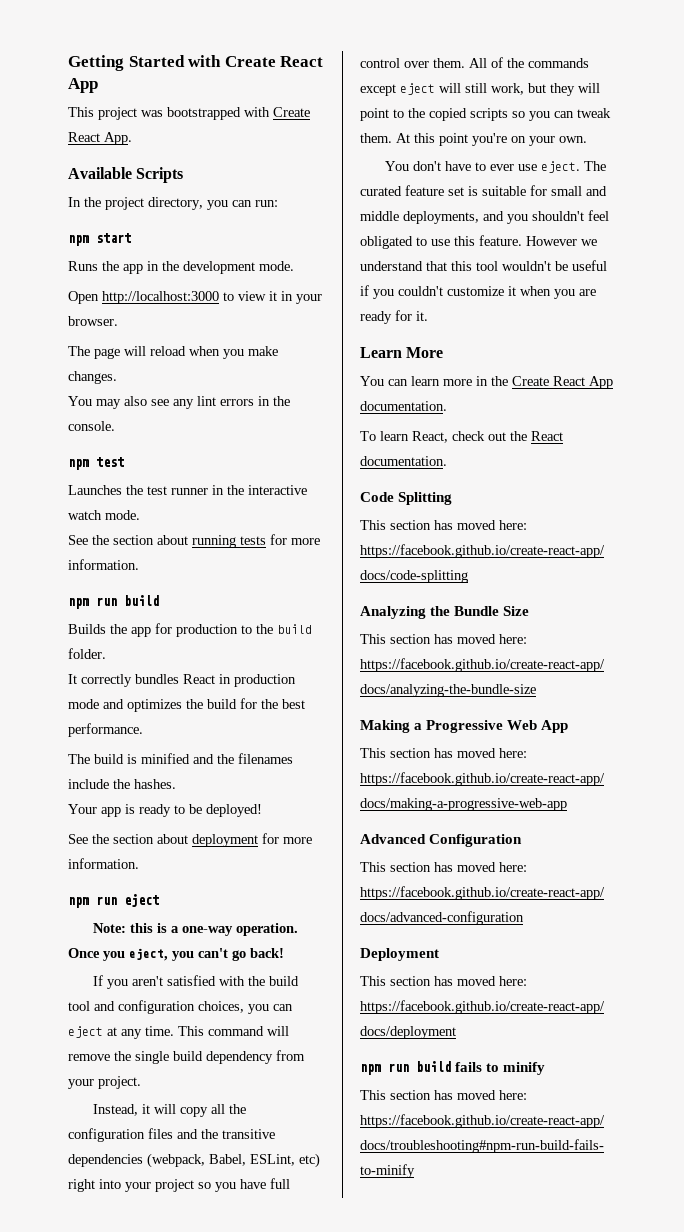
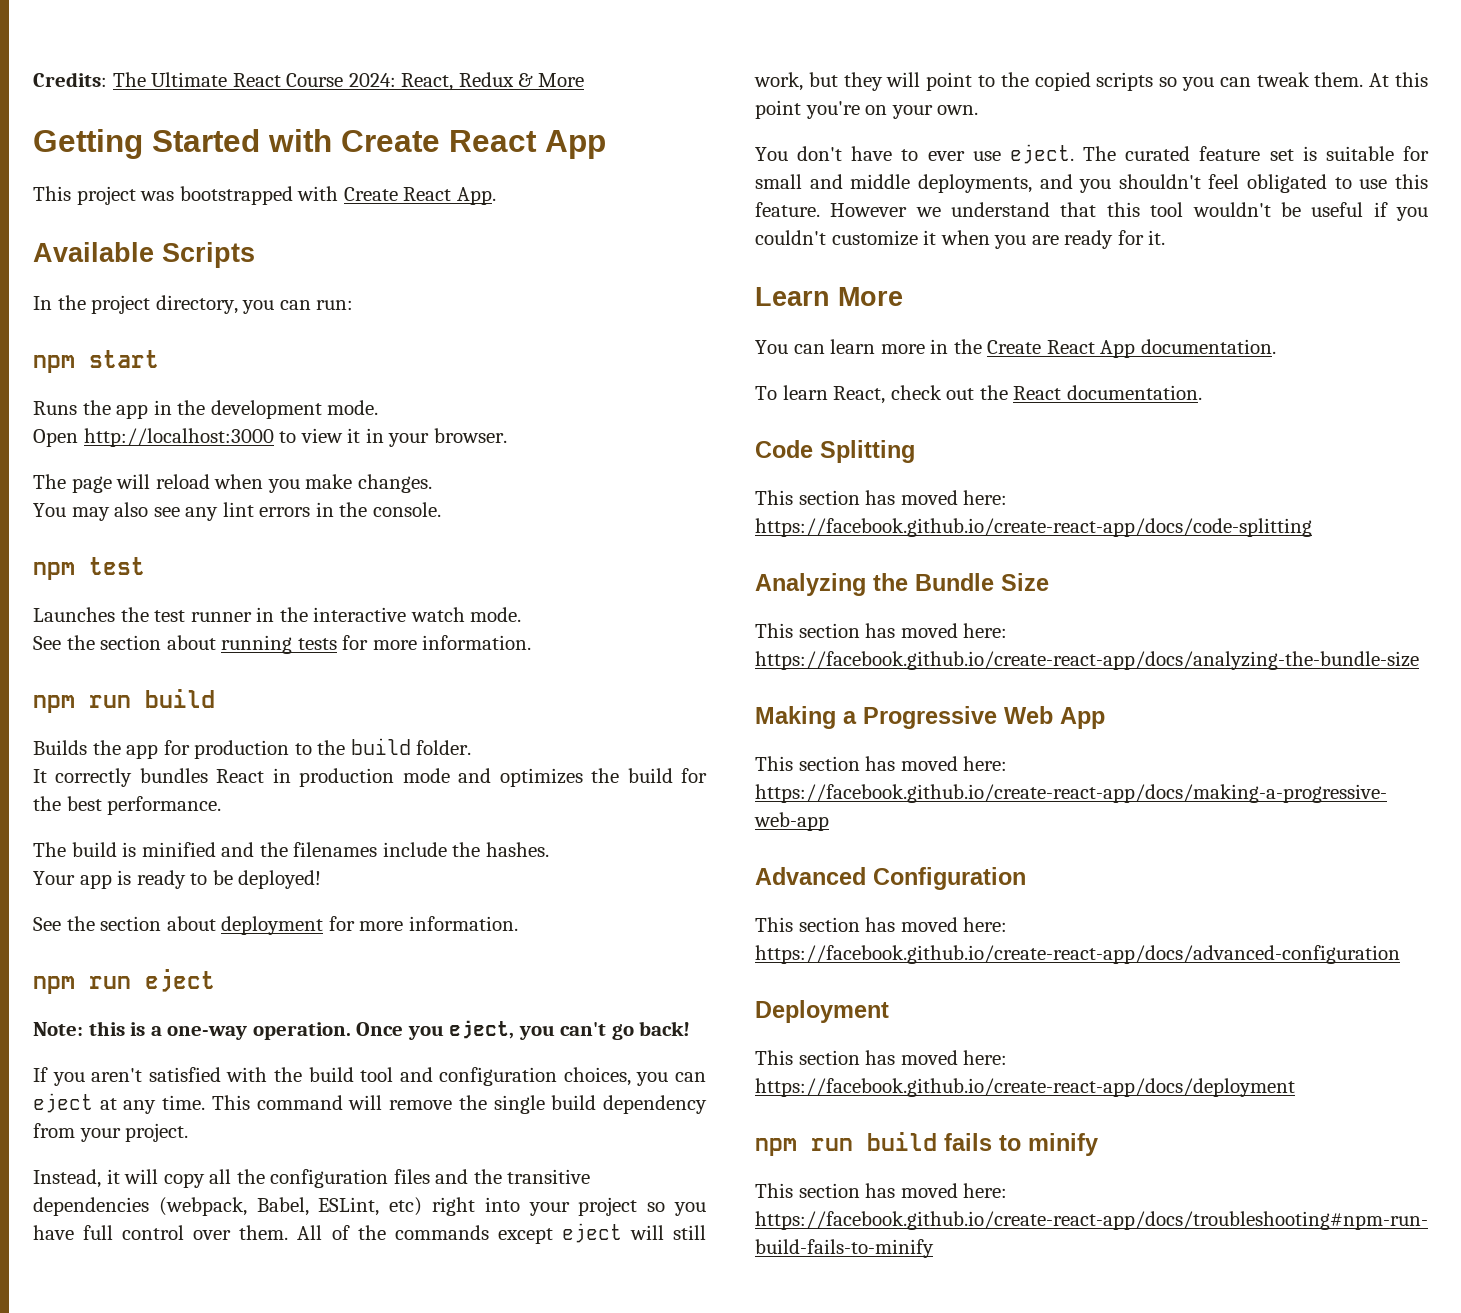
+ Credits: The Ultimate React Course 2024: React, Redux & More

